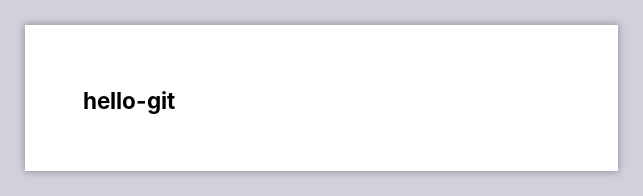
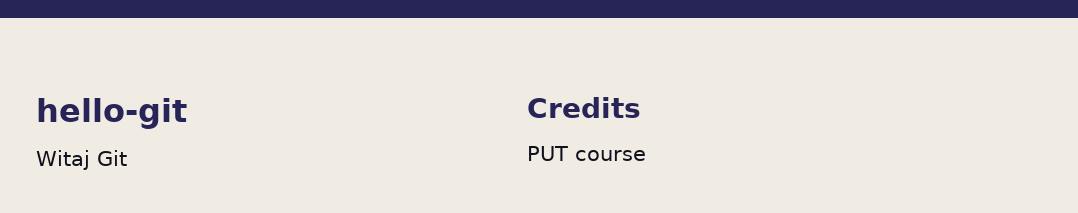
+ Witaj Git
+ Credits
+ PUT course

